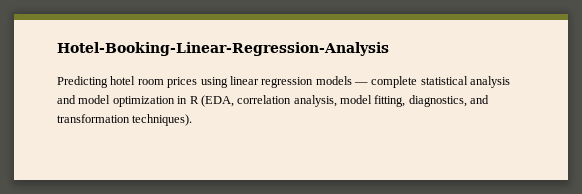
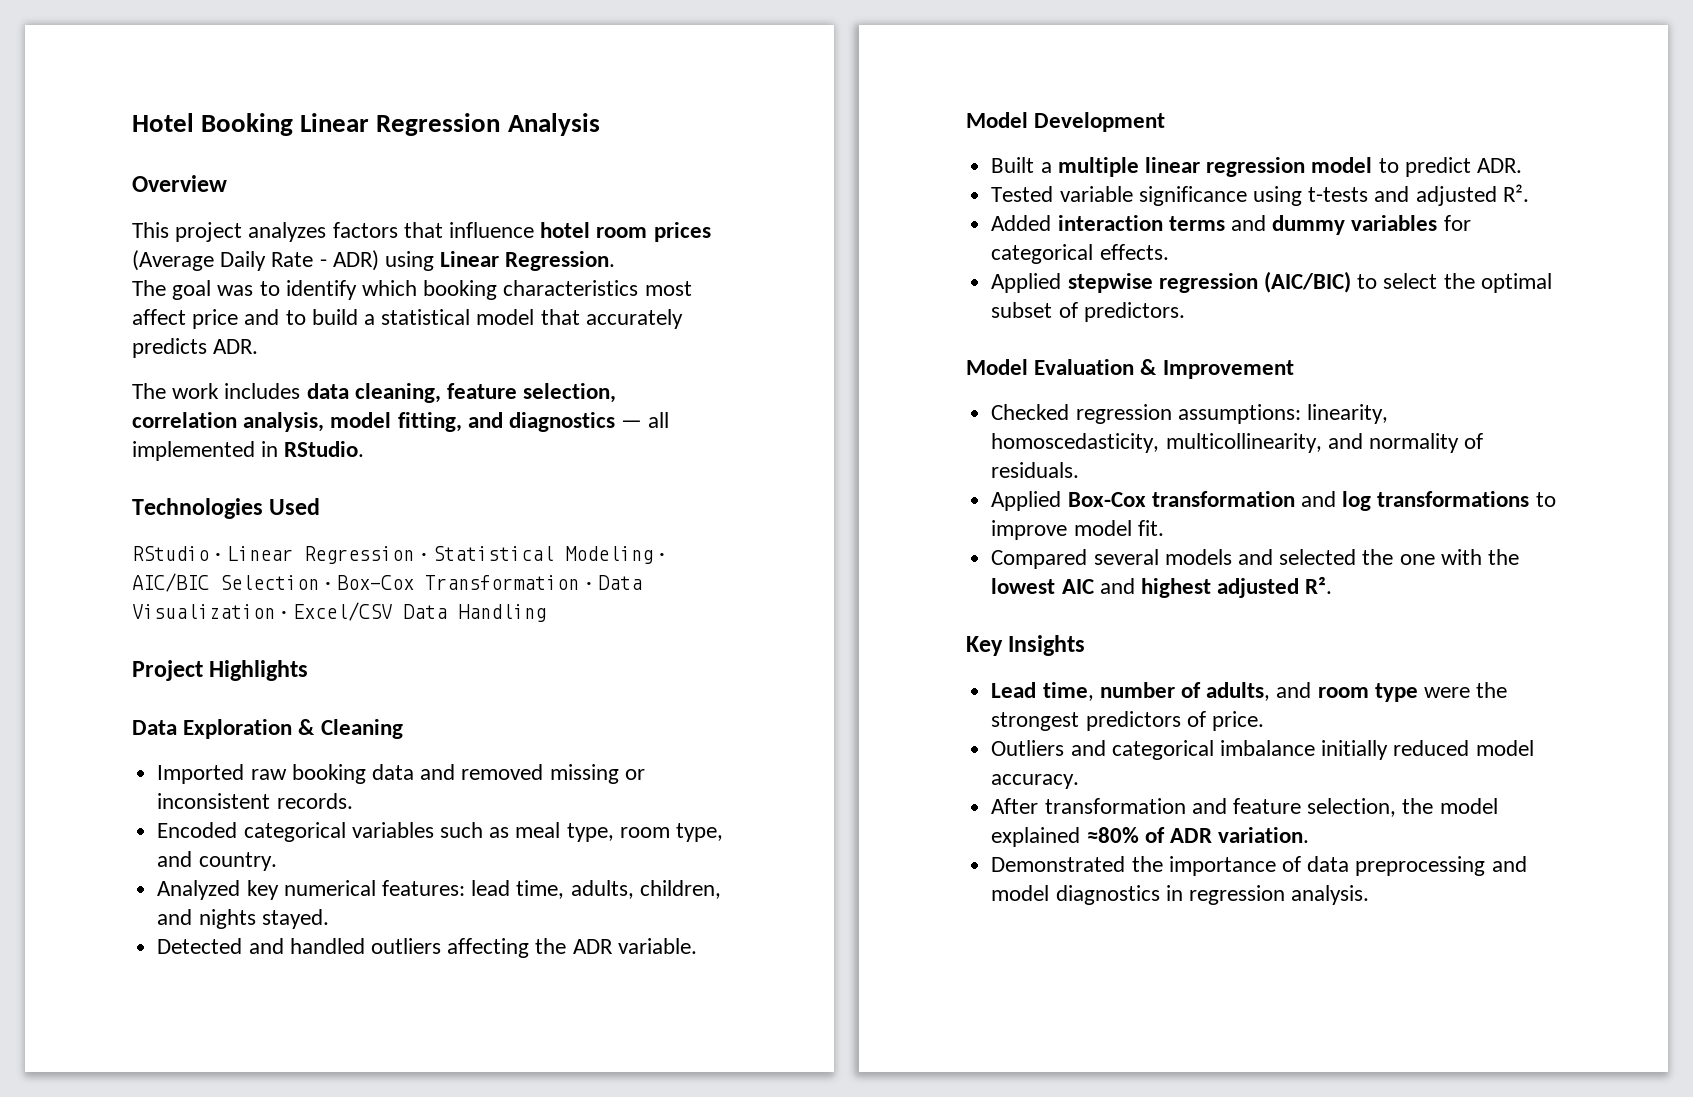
- Hotel-Booking-Linear-Regression-Analysis
- Predicting hotel room prices using linear regression models — complete statistical analysis and model optimization in R (EDA, correlation analysis, model fitting, diagnostics, and transformation techniques).
+ Hotel Booking Linear Regression Analysis
+ Overview
+ This project analyzes factors that influence hotel room prices (Average Daily Rate - ADR) using Linear Regression.
+ The goal was to identify which booking characteristics most affect price and to build a statistical model that accurately predicts ADR.
+ The work includes data cleaning, feature selection, correlation analysis, model fitting, and diagnostics — all implemented in RStudio.
+ Technologies Used
+ RStudio · Linear Regression · Statistical Modeling · AIC/BIC Selection · Box-Cox Transformation · Data Visualization · Excel/CSV Data Handling
+ Project Highlights
+ Data Exploration & Cleaning
+ Imported raw booking data and removed missing or inconsistent records.
+ Encoded categorical variables such as meal type, room type, and country.
+ Analyzed key numerical features: lead time, adults, children, and nights stayed.
+ Detected and handled outliers affecting the ADR variable.
+ Model Development
+ Built a multiple linear regression model to predict ADR.
+ Tested variable significance using t-tests and adjusted R².
+ Added interaction terms and dummy variables for categorical effects.
+ Applied stepwise regression (AIC/BIC) to select the optimal subset of predictors.
+ Model Evaluation & Improvement
+ Checked regression assumptions: linearity, homoscedasticity, multicollinearity, and normality of residuals.
+ Applied Box-Cox transformation and log transformations to improve model fit.
+ Compared several models and selected the one with the lowest AIC and highest adjusted R².
+ Key Insights
+ Lead time, number of adults, and room type were the strongest predictors of price.
+ Outliers and categorical imbalance initially reduced model accuracy.
+ After transformation and feature selection, the model explained ≈80% of ADR variation.
+ Demonstrated the importance of data preprocessing and model diagnostics in regression analysis.

